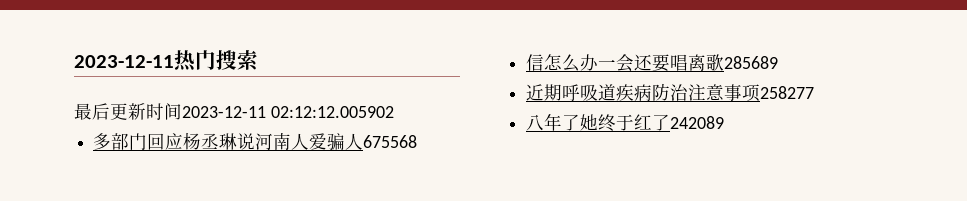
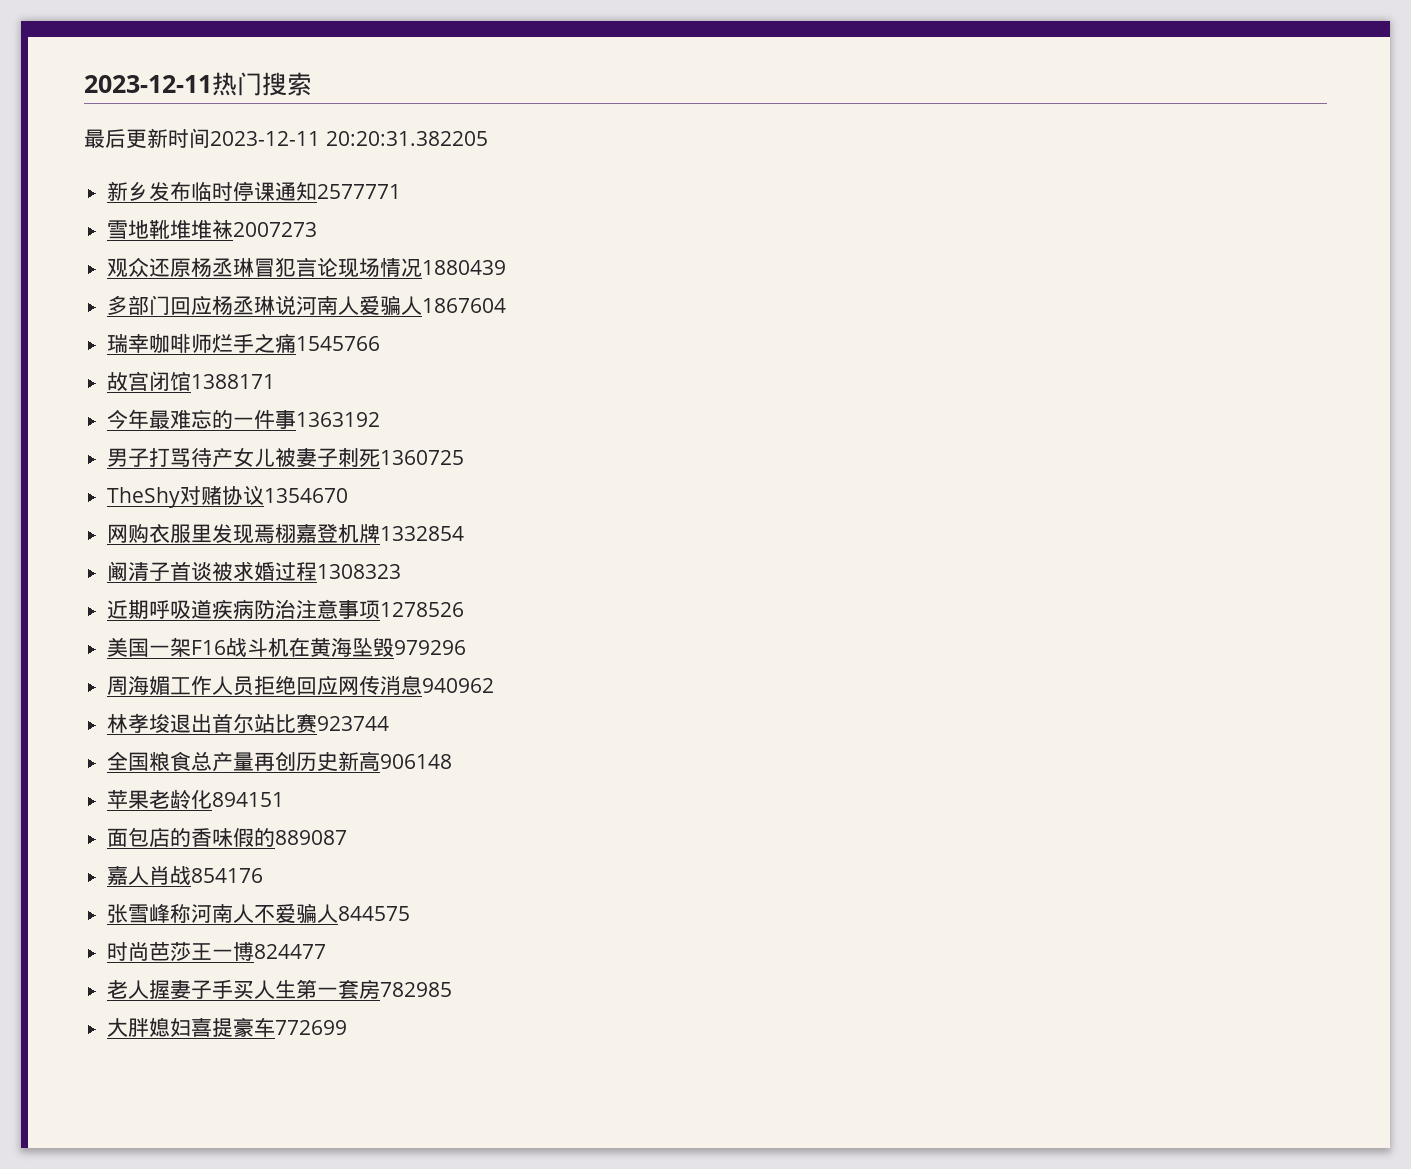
- 最后更新时间2023-12-11 02:12:12.005902
+ 最后更新时间2023-12-11 20:20:31.382205
+ 新乡发布临时停课通知2577771
+ 雪地靴堆堆袜2007273
+ 观众还原杨丞琳冒犯言论现场情况1880439
- 多部门回应杨丞琳说河南人爱骗人675568
- 信怎么办一会还要唱离歌285689
+ 多部门回应杨丞琳说河南人爱骗人1867604
+ 瑞幸咖啡师烂手之痛1545766
+ 故宫闭馆1388171
+ 今年最难忘的一件事1363192
+ 男子打骂待产女儿被妻子刺死1360725
+ TheShy对赌协议1354670
+ 网购衣服里发现焉栩嘉登机牌1332854
+ 阚清子首谈被求婚过程1308323
- 近期呼吸道疾病防治注意事项258277
- 八年了她终于红了242089
+ 近期呼吸道疾病防治注意事项1278526
+ 美国一架F16战斗机在黄海坠毁979296
+ 周海媚工作人员拒绝回应网传消息940962
+ 林孝埈退出首尔站比赛923744
+ 全国粮食总产量再创历史新高906148
+ 苹果老龄化894151
+ 面包店的香味假的889087
+ 嘉人肖战854176
+ 张雪峰称河南人不爱骗人844575
+ 时尚芭莎王一博824477
+ 老人握妻子手买人生第一套房782985
+ 大胖媳妇喜提豪车772699

